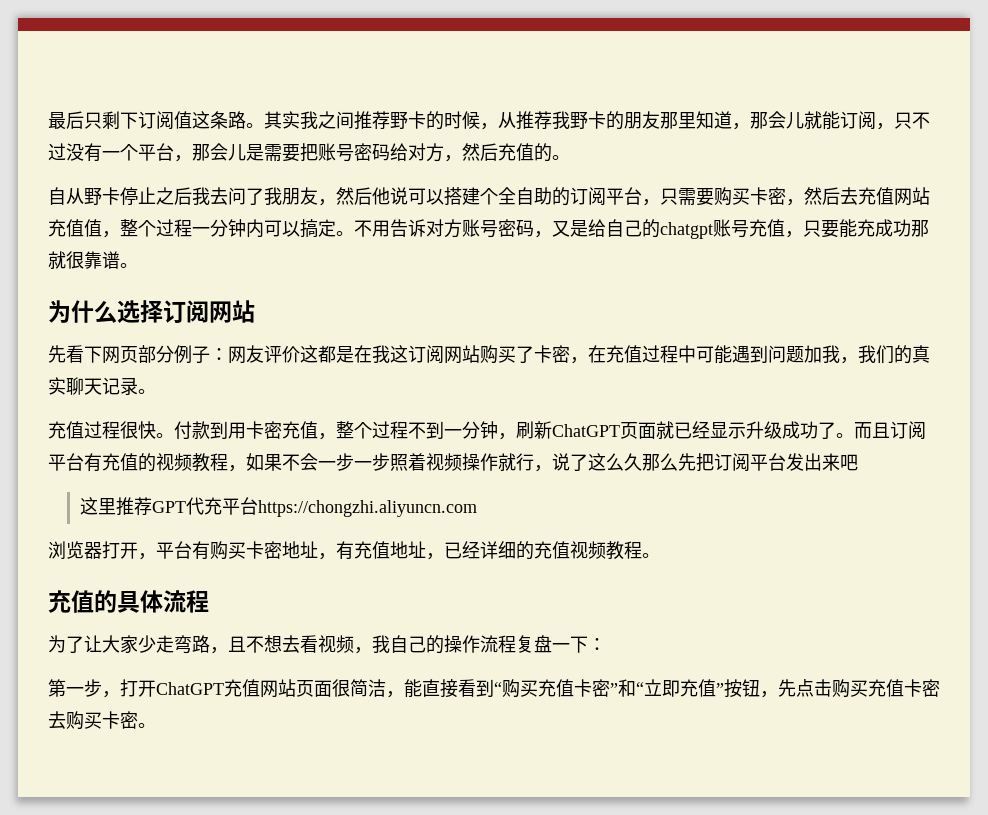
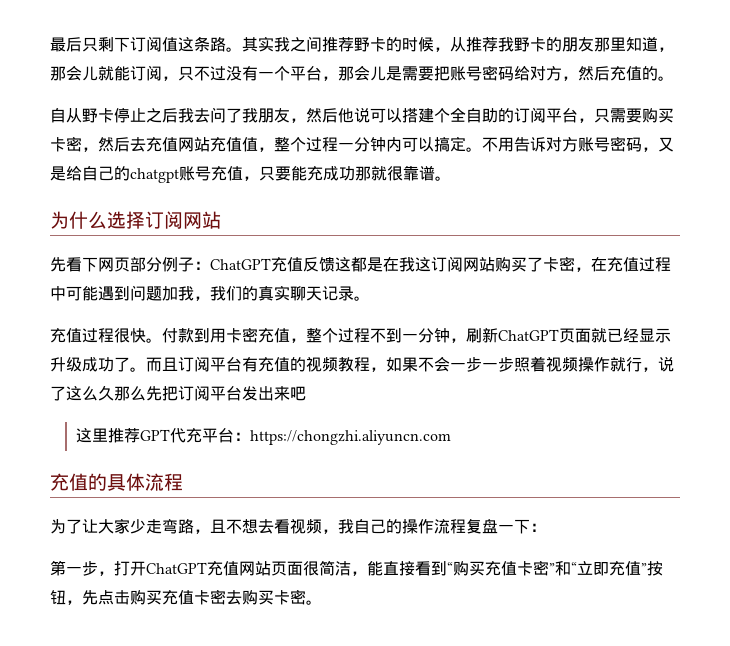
- 先看下网页部分例子：网友评价这都是在我这订阅网站购买了卡密，在充值过程中可能遇到问题加我，我们的真实聊天记录。
+ 先看下网页部分例子：ChatGPT充值反馈这都是在我这订阅网站购买了卡密，在充值过程中可能遇到问题加我，我们的真实聊天记录。
- 这里推荐GPT代充平台https://chongzhi.aliyuncn.com
+ 这里推荐GPT代充平台：https://chongzhi.aliyuncn.com
- 浏览器打开，平台有购买卡密地址，有充值地址，已经详细的充值视频教程。

